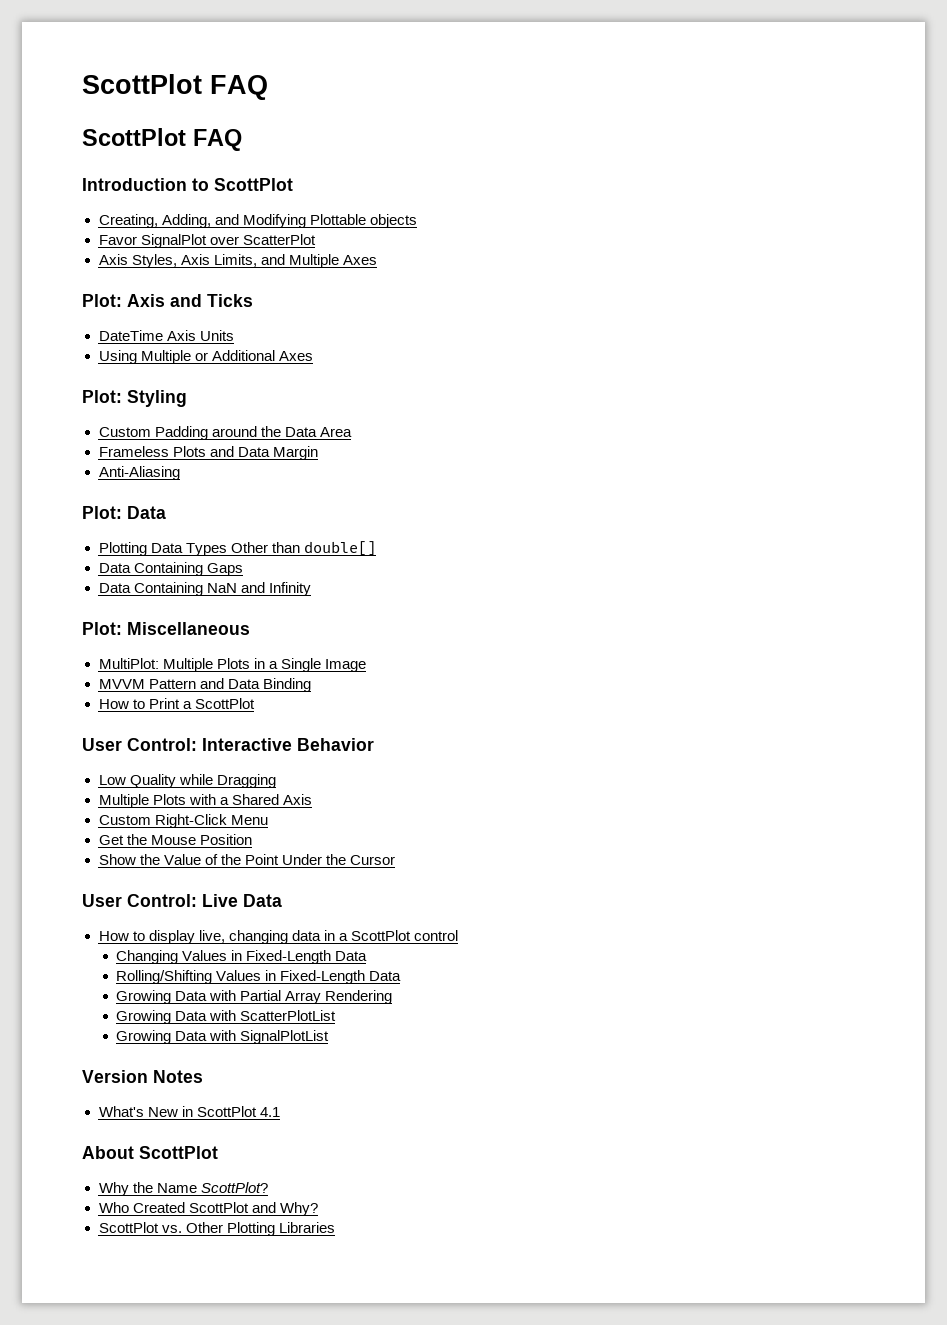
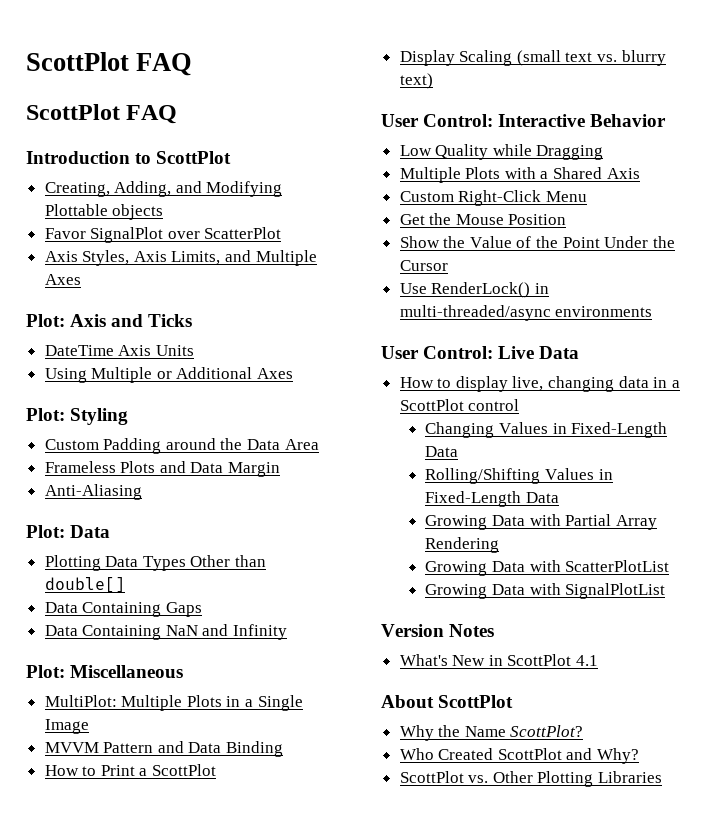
+ Display Scaling (small text vs. blurry text)
+ Use RenderLock() in multi-threaded/async environments

